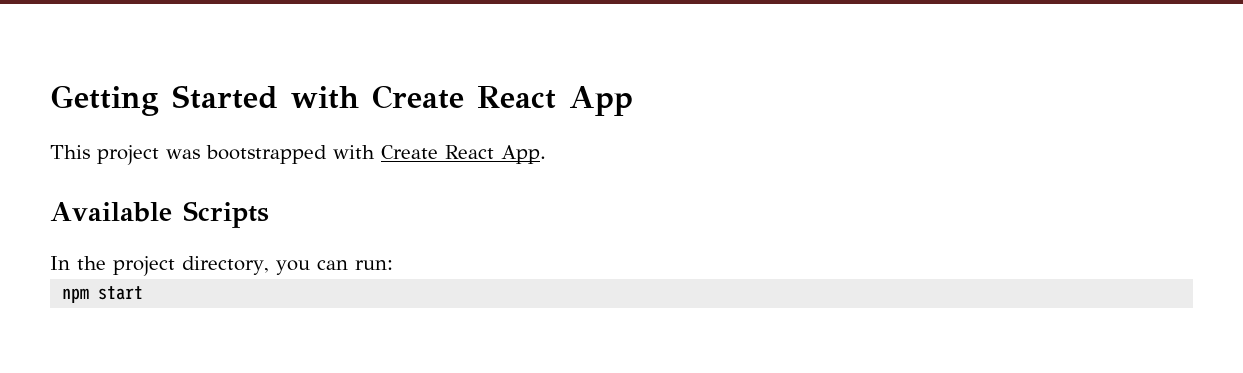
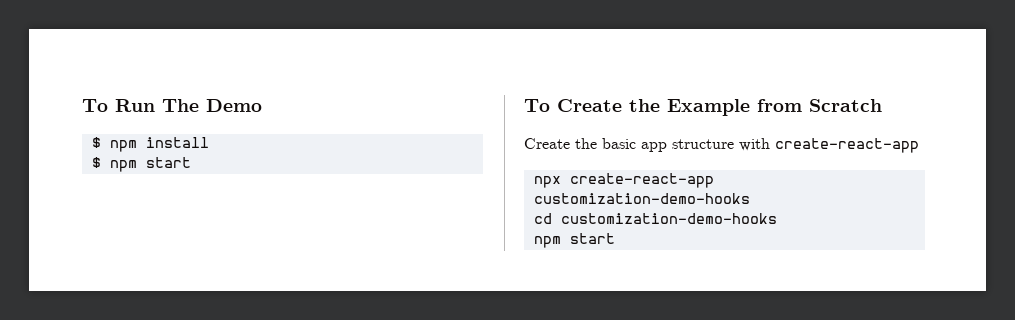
- Getting Started with Create React App
- This project was bootstrapped with Create React App.
- Available Scripts
- In the project directory, you can run:
+ To Run The Demo
+ $ npm install
+ $ npm start
+ To Create the Example from Scratch
+ Create the basic app structure with create-react-app
+ npx create-react-app customization-demo-hooks
+ cd customization-demo-hooks

